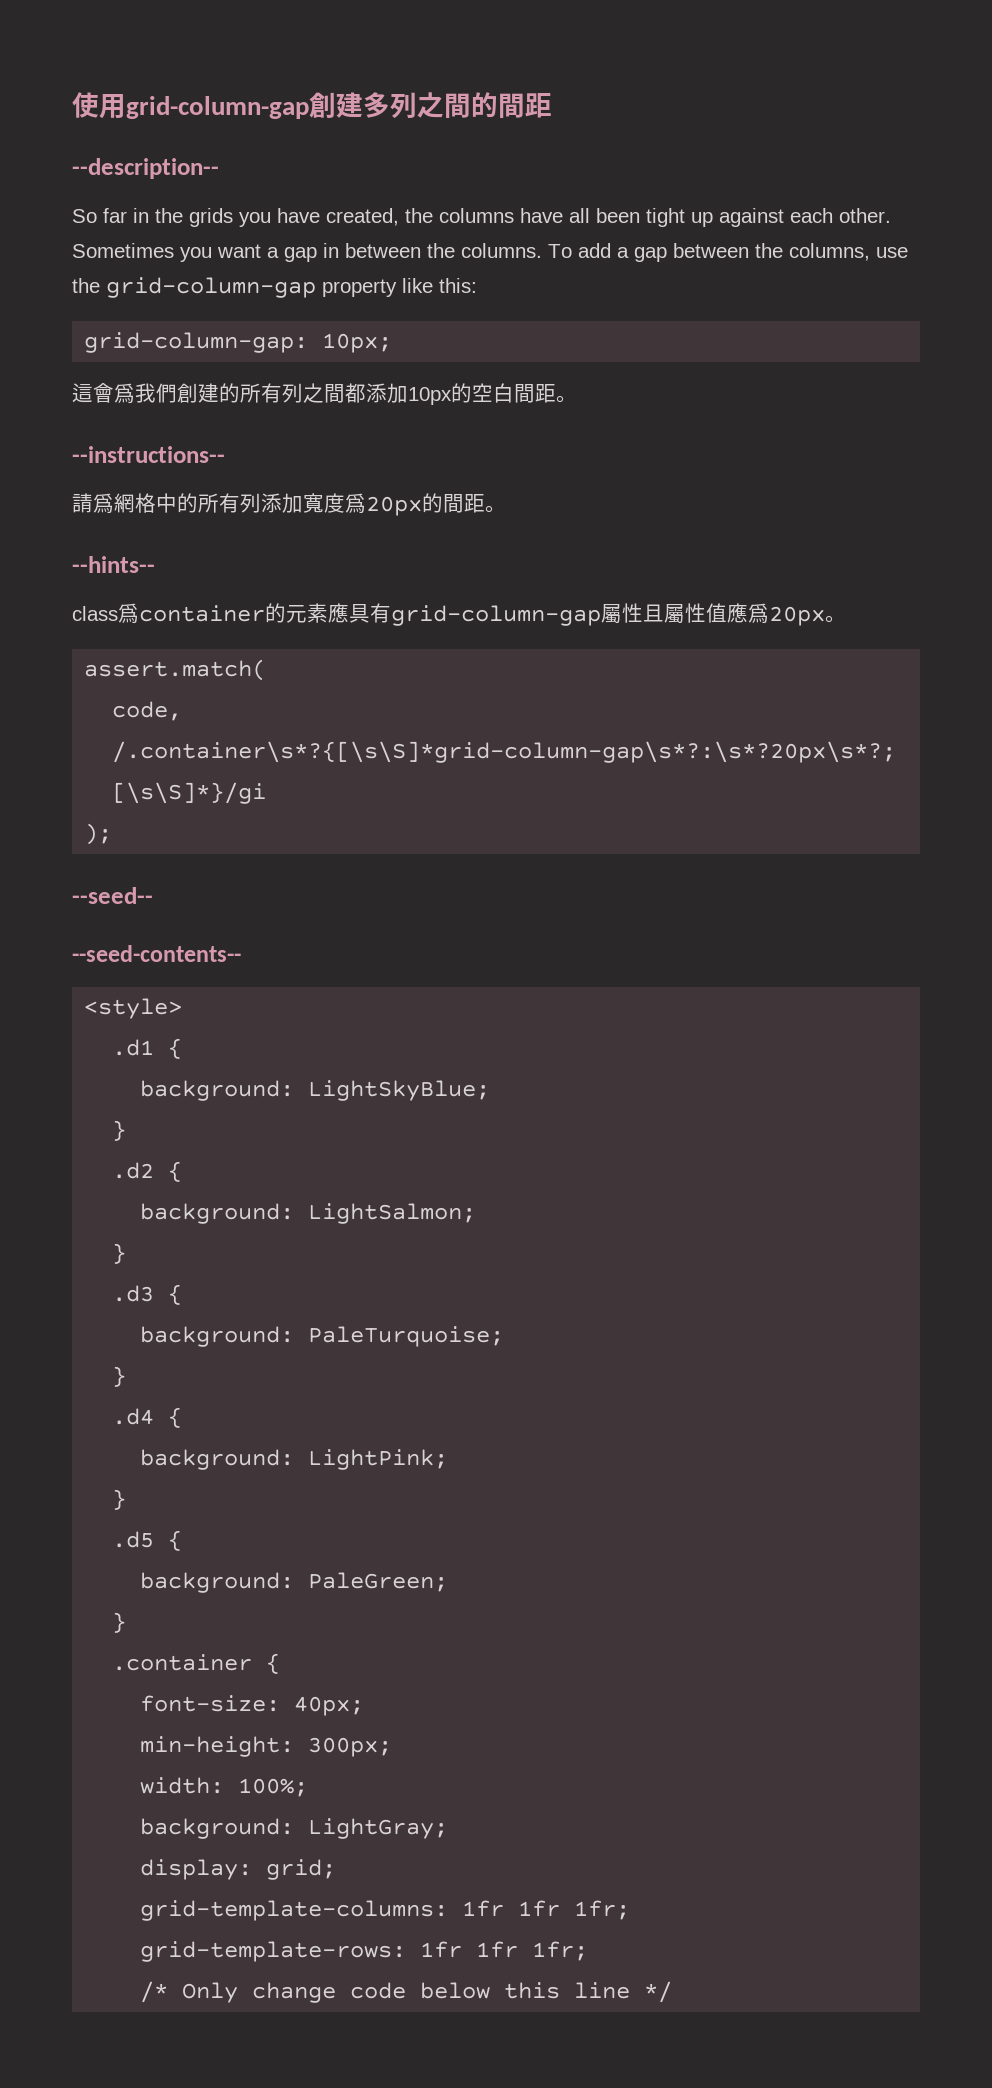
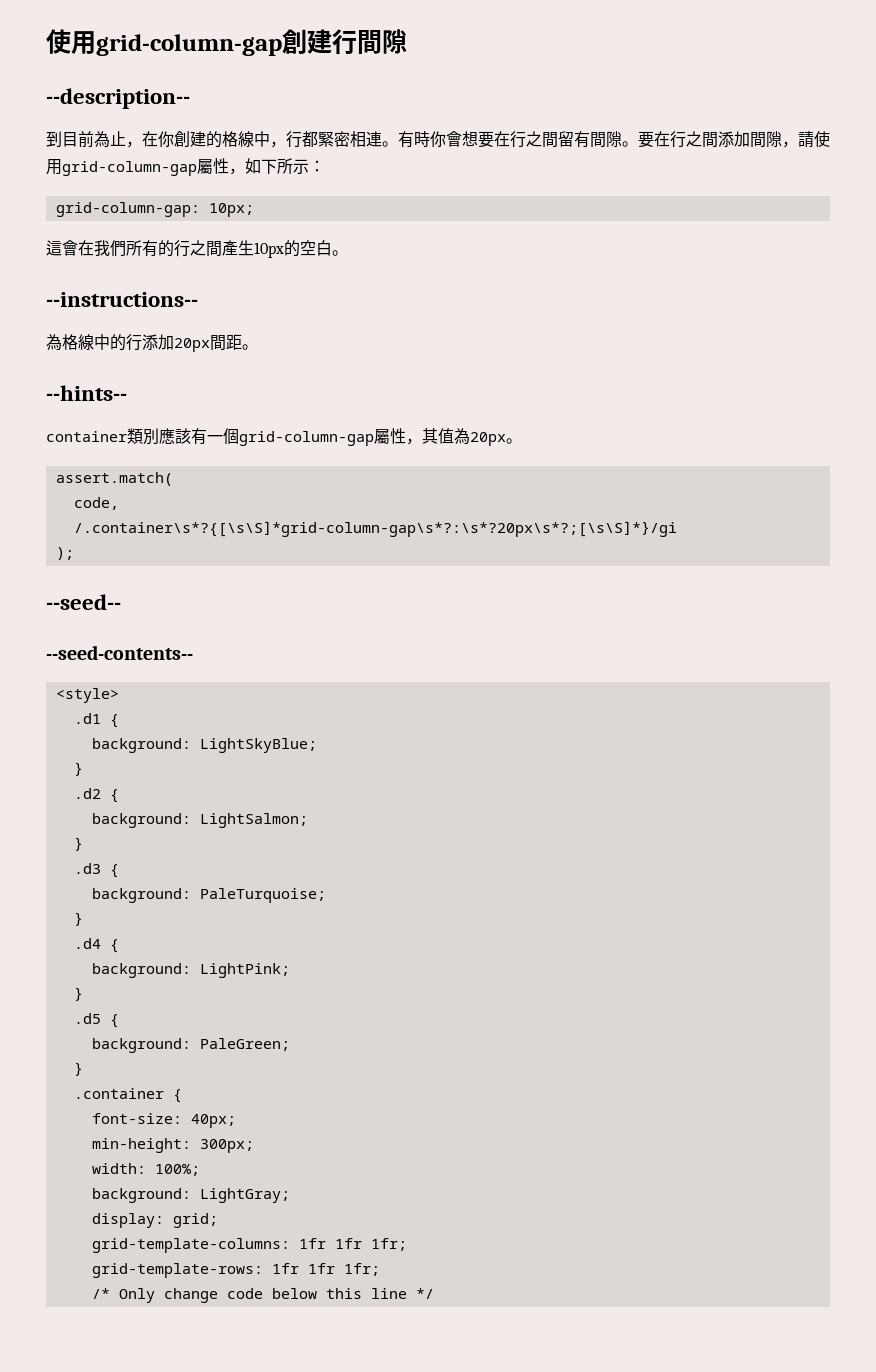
- 使用grid-column-gap創建多列之間的間距
+ 使用grid-column-gap創建行間隙
  --description--
- So far in the grids you have created, the columns have all been tight up against each other. Sometimes you want a gap in between the columns. To add a gap between the columns, use the grid-column-gap property like this:
+ 到目前為止，在你創建的格線中，行都緊密相連。有時你會想要在行之間留有間隙。要在行之間添加間隙，請使用grid-column-gap屬性，如下所示：
  grid-column-gap: 10px;
- 這會爲我們創建的所有列之間都添加10px的空白間距。
+ 這會在我們所有的行之間產生10px的空白。
- 請爲網格中的所有列添加寬度爲20px的間距。
+ 為格線中的行添加20px間距。
  --hints--
- class爲container的元素應具有grid-column-gap屬性且屬性值應爲20px。
+ container類別應該有一個grid-column-gap屬性，其值為20px。

